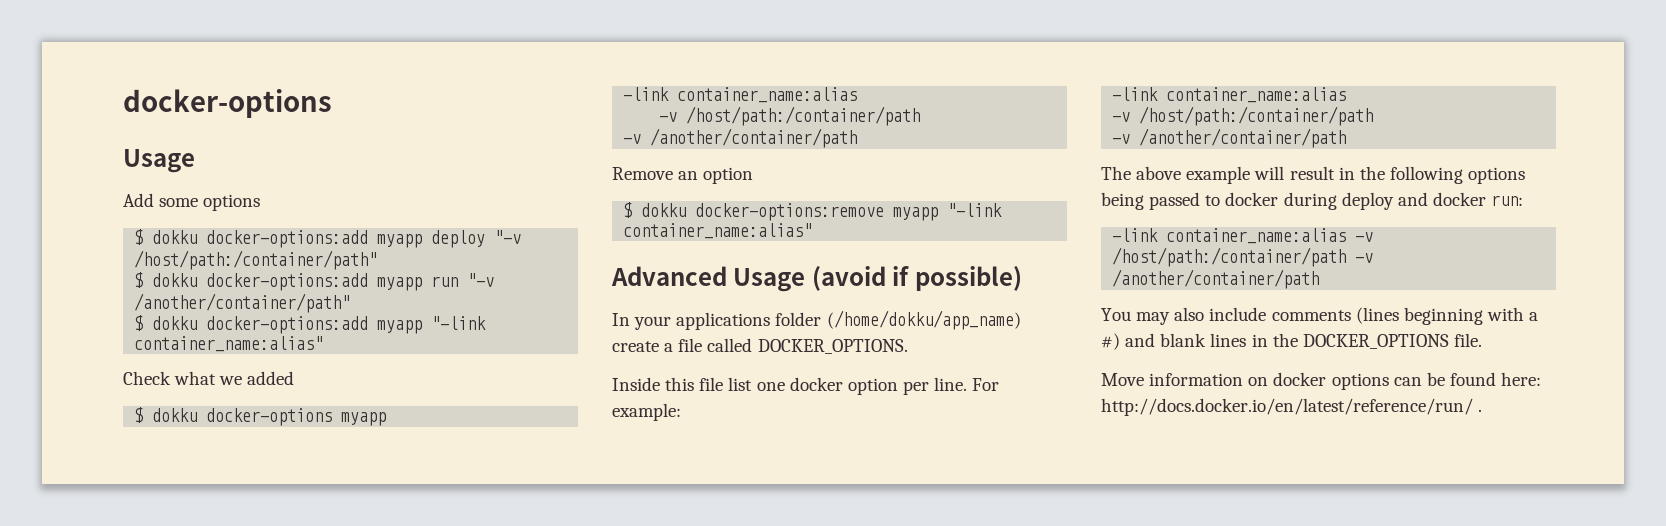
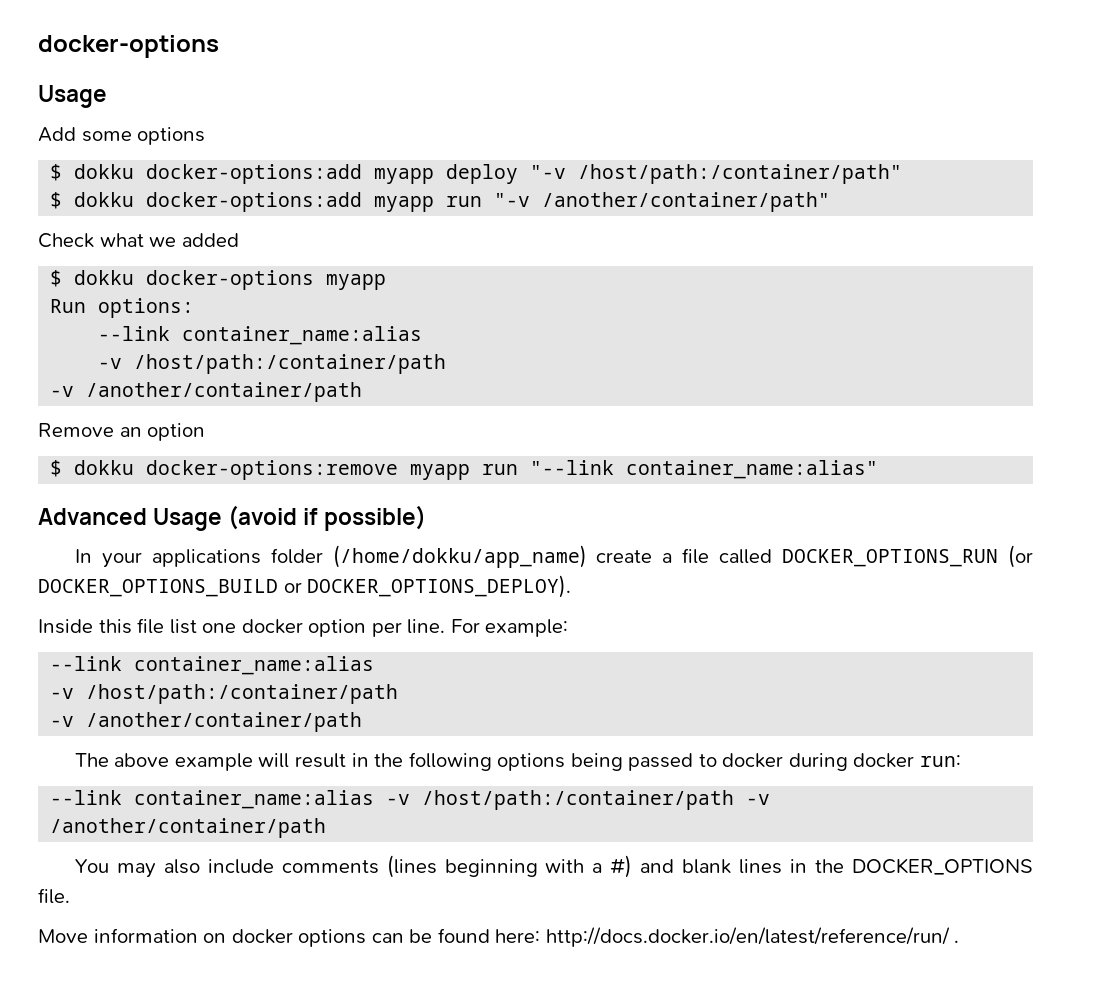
- $ dokku docker-options:add myapp "-link container_name:alias"
  $ dokku docker-options myapp
- -link container_name:alias
+ Run options:
+ --link container_name:alias
- $ dokku docker-options:remove myapp "-link container_name:alias"
+ $ dokku docker-options:remove myapp run "--link container_name:alias"
- In your applications folder (/home/dokku/app_name) create a file called DOCKER_OPTIONS.
+ In your applications folder (/home/dokku/app_name) create a file called DOCKER_OPTIONS_RUN (or DOCKER_OPTIONS_BUILD or DOCKER_OPTIONS_DEPLOY).
  For example:
- -link container_name:alias
+ --link container_name:alias
- The above example will result in the following options being passed to docker during deploy and docker run:
+ The above example will result in the following options being passed to docker during docker run:
- -link container_name:alias -v /host/path:/container/path -v /another/container/path
+ --link container_name:alias -v /host/path:/container/path -v /another/container/path

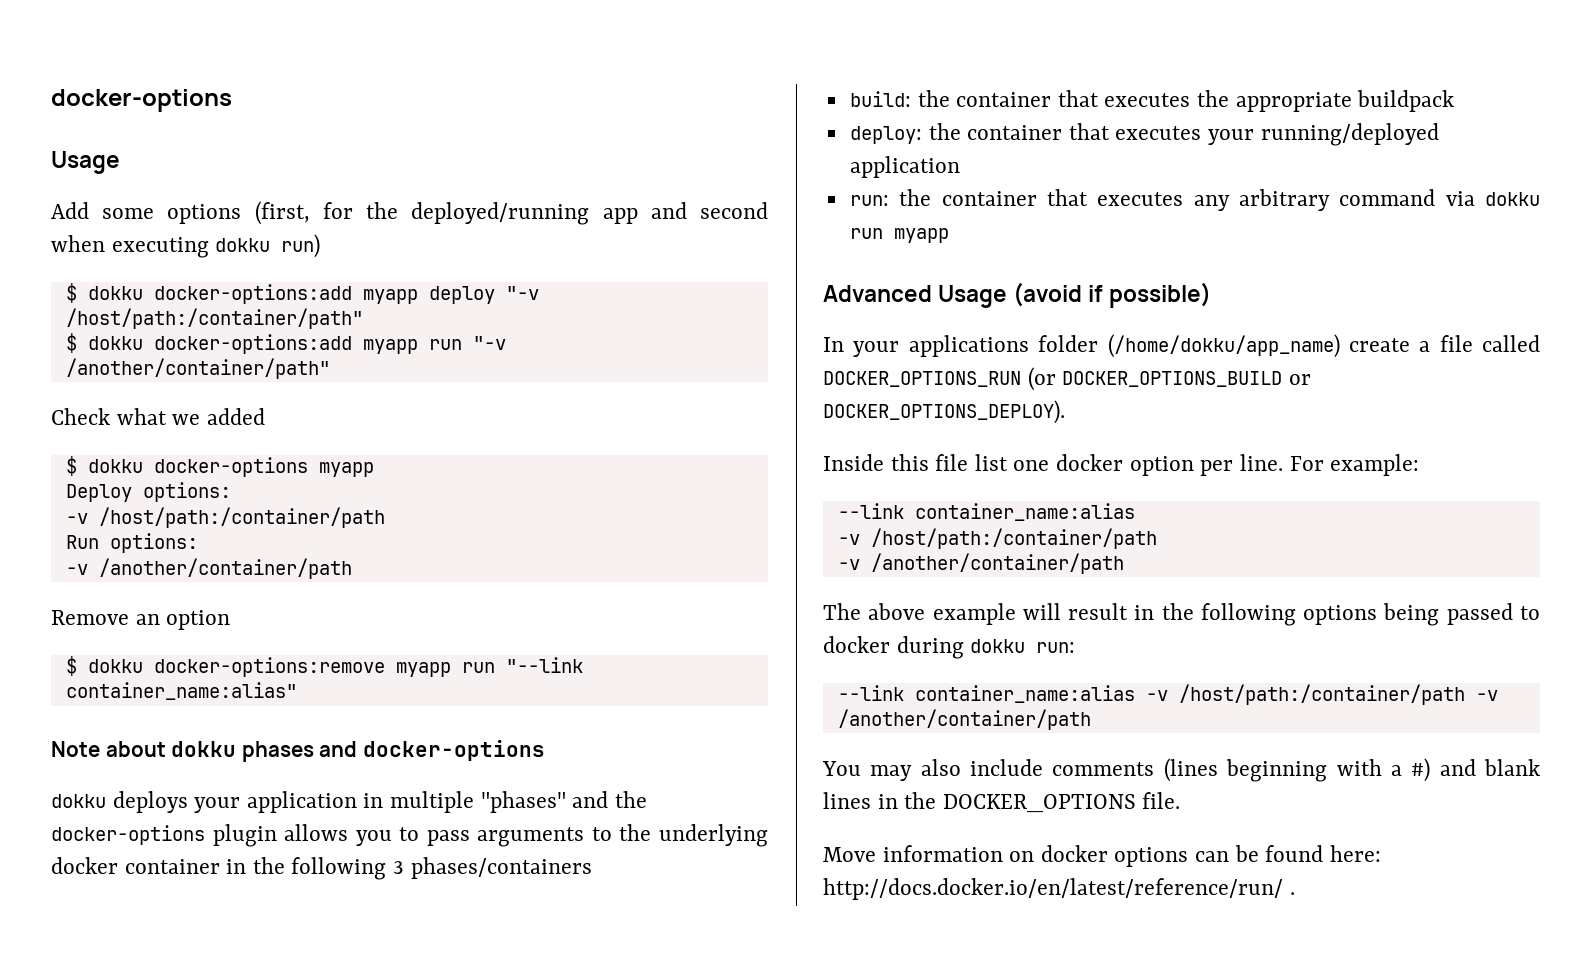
- Add some options
+ Add some options (first, for the deployed/running app and second when executing dokku run)
+ Deploy options:
+ -v /host/path:/container/path
  Run options:
- --link container_name:alias
- -v /host/path:/container/path
+ Note about dokku phases and docker-options
+ dokku deploys your application in multiple "phases" and the docker-options plugin allows you to pass arguments to the underlying docker container in the following 3 phases/containers
+ build: the container that executes the appropriate buildpack
+ deploy: the container that executes your running/deployed application
+ run: the container that executes any arbitrary command via dokku run myapp
- The above example will result in the following options being passed to docker during docker run:
+ The above example will result in the following options being passed to docker during dokku run:

